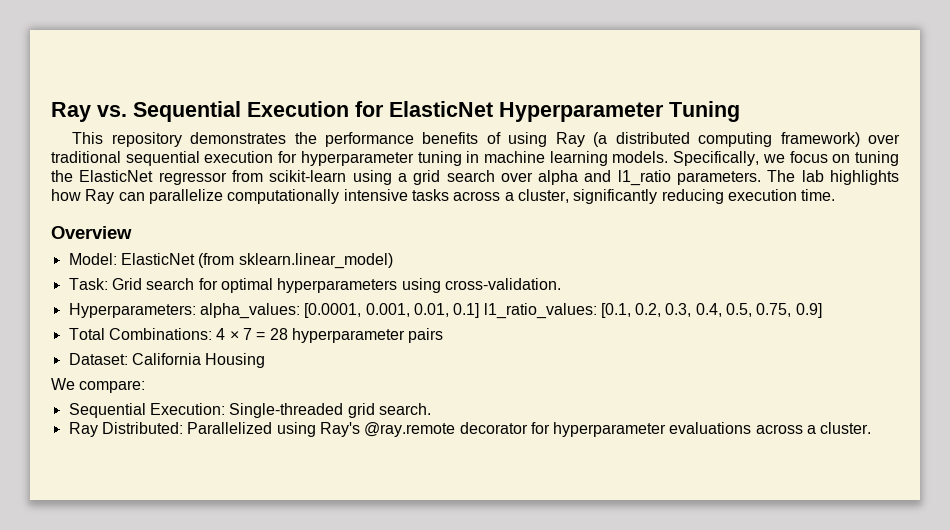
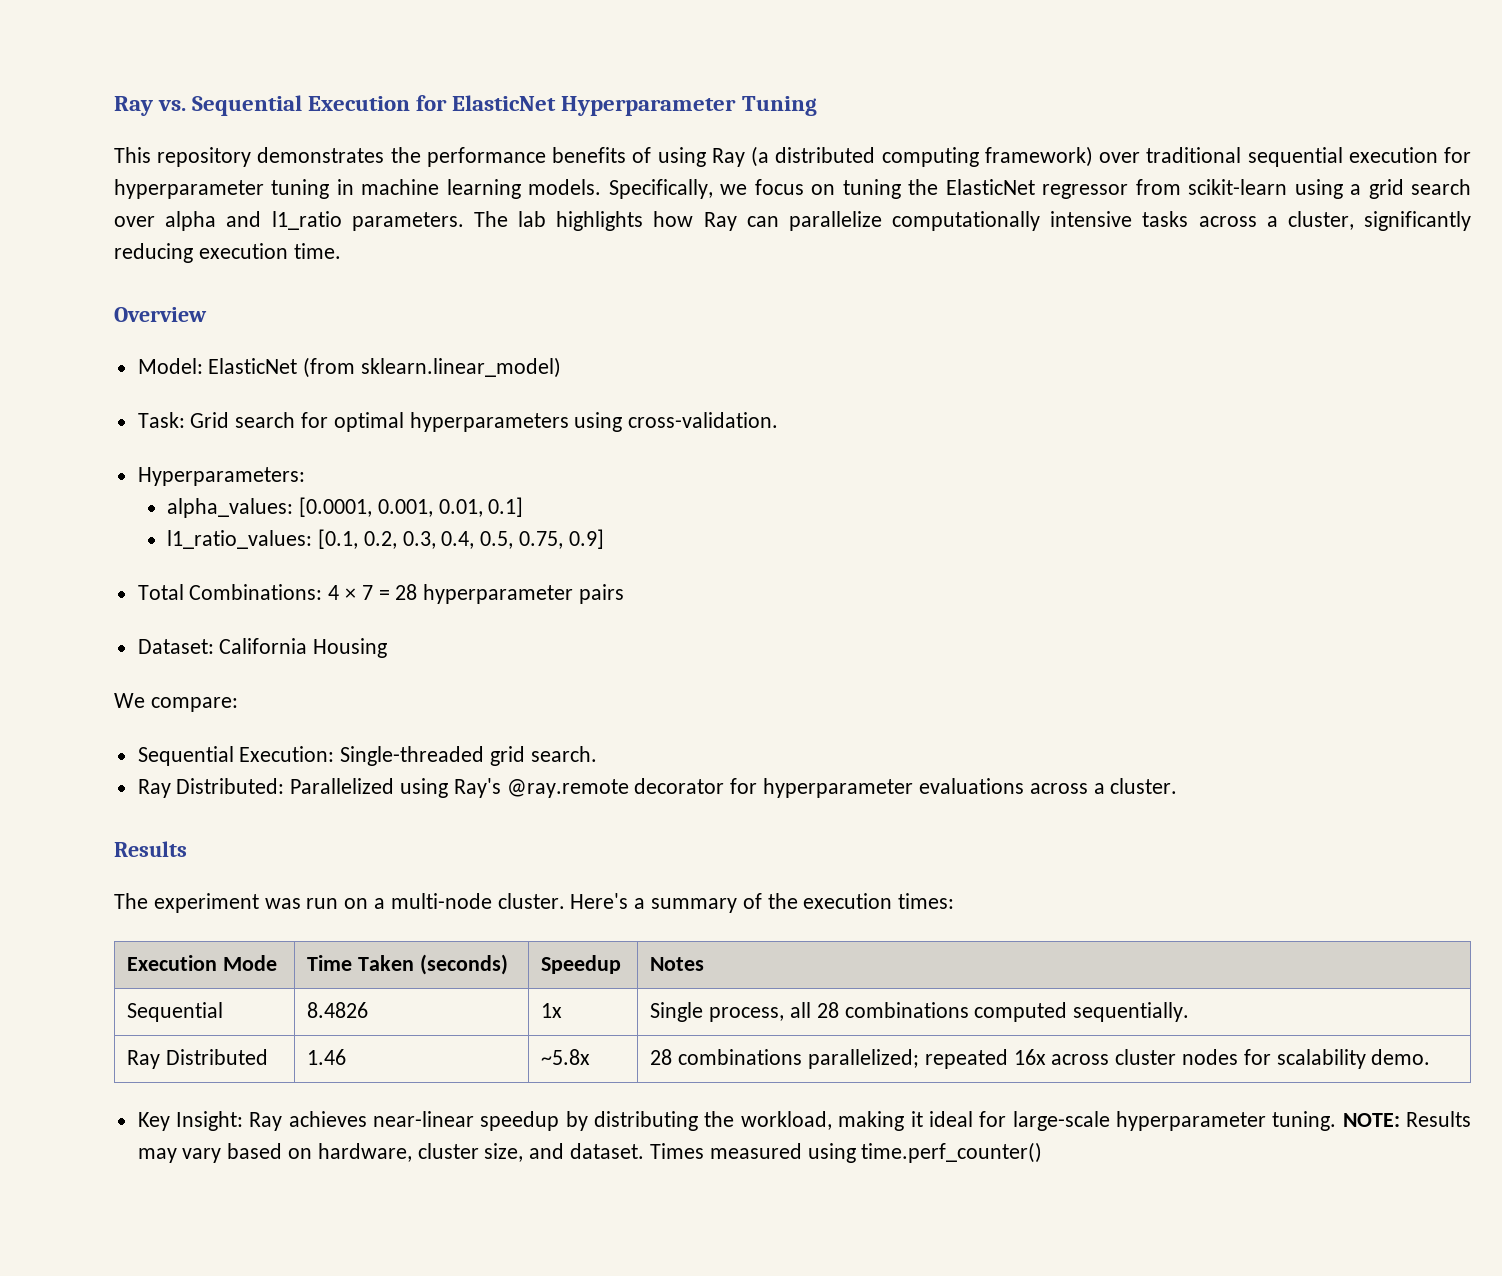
- Hyperparameters: alpha_values: [0.0001, 0.001, 0.01, 0.1] l1_ratio_values: [0.1, 0.2, 0.3, 0.4, 0.5, 0.75, 0.9]
+ Hyperparameters:
+ alpha_values: [0.0001, 0.001, 0.01, 0.1]
+ l1_ratio_values: [0.1, 0.2, 0.3, 0.4, 0.5, 0.75, 0.9]
  Ray Distributed: Parallelized using Ray's @ray.remote decorator for hyperparameter evaluations across a cluster.
+ Results
+ The experiment was run on a multi-node cluster. Here's a summary of the execution times:
+ Execution Mode | Time Taken (seconds) | Speedup | Notes
+ Sequential | 8.4826 | 1x | Single process, all 28 combinations computed sequentially.
+ Ray Distributed | 1.46 | ~5.8x | 28 combinations parallelized; repeated 16x across cluster nodes for scalability demo.
+ Key Insight: Ray achieves near-linear speedup by distributing the workload, making it ideal for large-scale hyperparameter tuning. NOTE: Results may vary based on hardware, cluster size, and dataset. Times measured using time.perf_counter()

